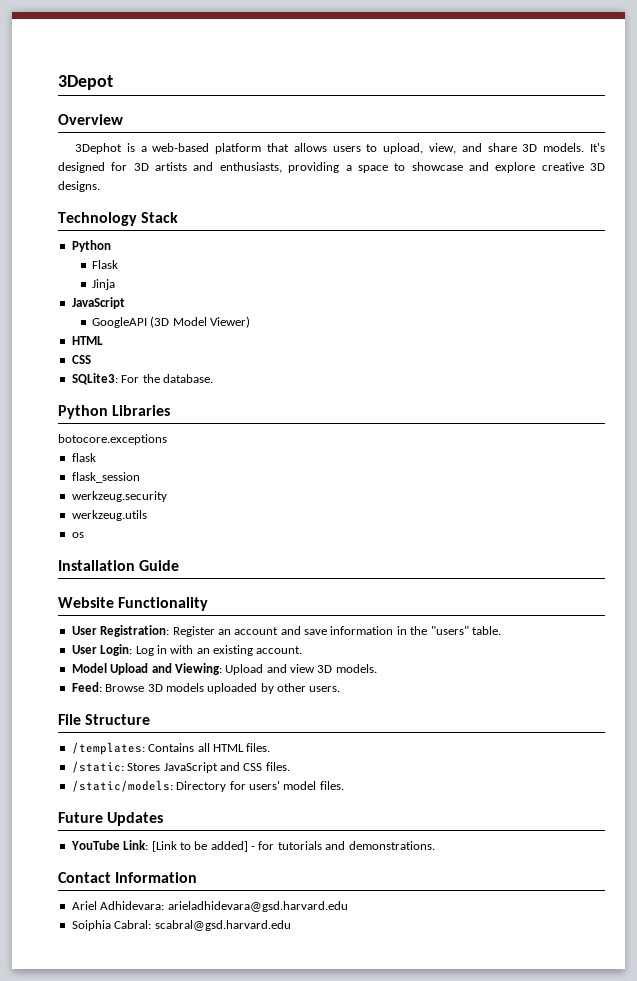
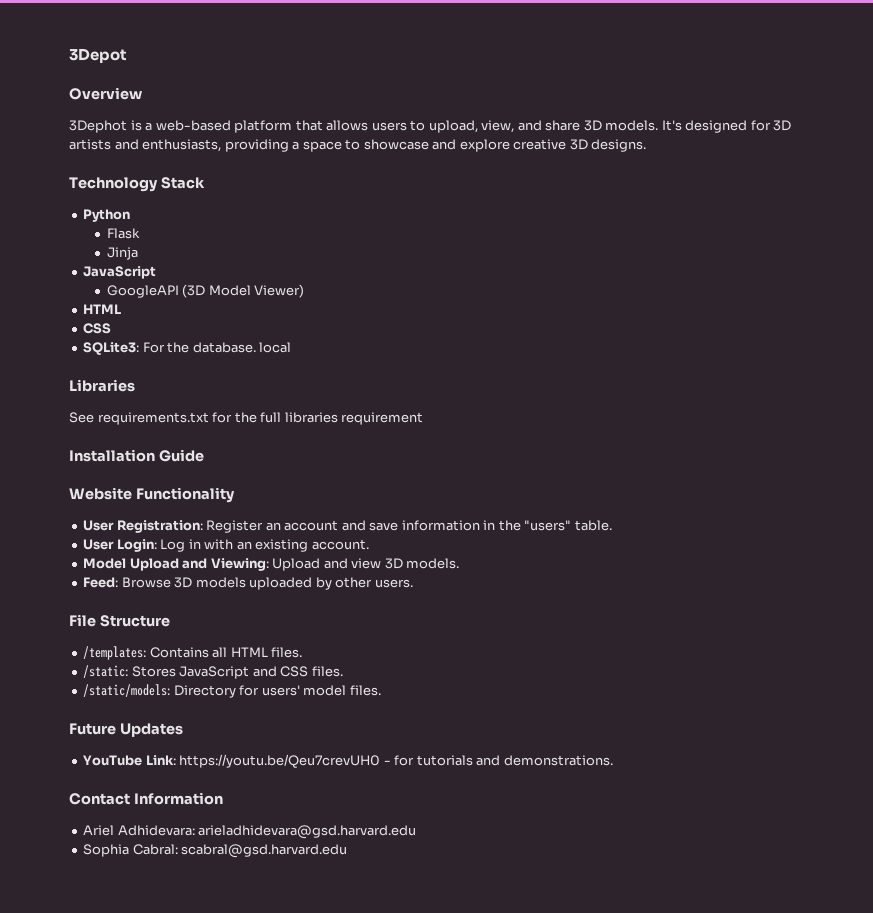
- SQLite3: For the database.
- Python Libraries
+ SQLite3: For the database. local
+ Libraries
- botocore.exceptions
- flask
- flask_session
- werkzeug.security
- werkzeug.utils
- os
+ See requirements.txt for the full libraries requirement
- YouTube Link: [Link to be added] - for tutorials and demonstrations.
+ YouTube Link: https://youtu.be/Qeu7crevUH0 - for tutorials and demonstrations.
- Soiphia Cabral: scabral@gsd.harvard.edu
+ Sophia Cabral: scabral@gsd.harvard.edu

